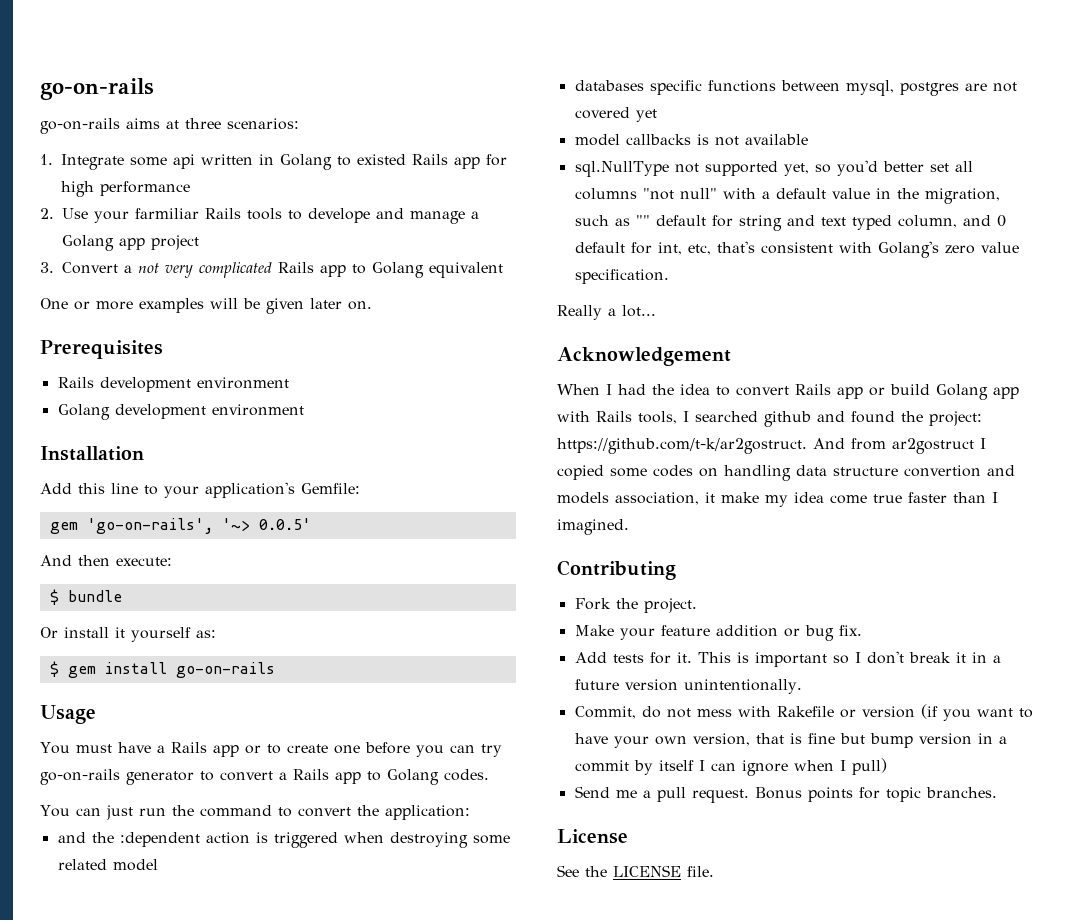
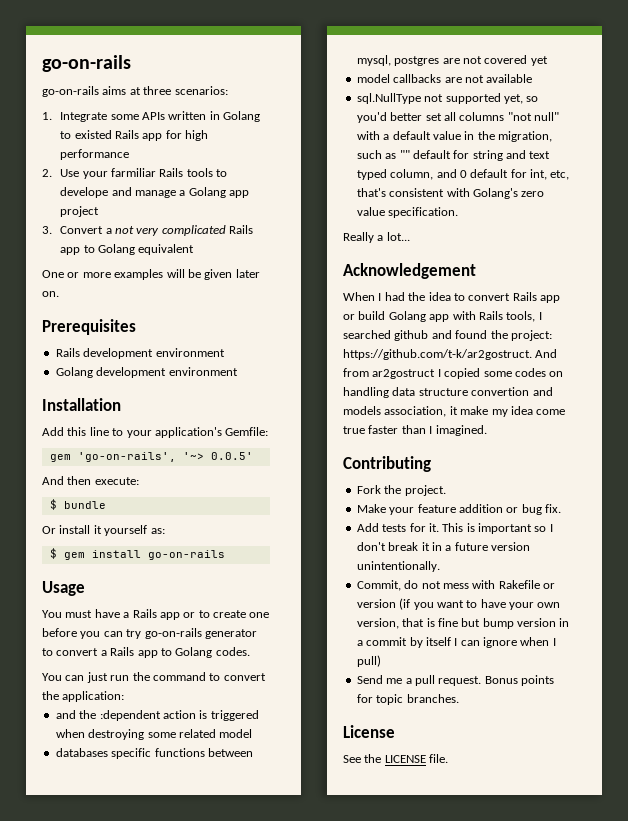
- 1. Integrate some api written in Golang to existed Rails app for high performance
+ 1. Integrate some APIs written in Golang to existed Rails app for high performance
- model callbacks is not available
+ model callbacks are not available

